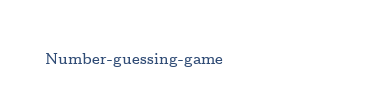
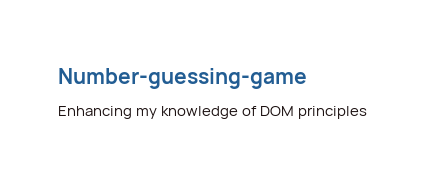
+ Enhancing my knowledge of DOM principles

